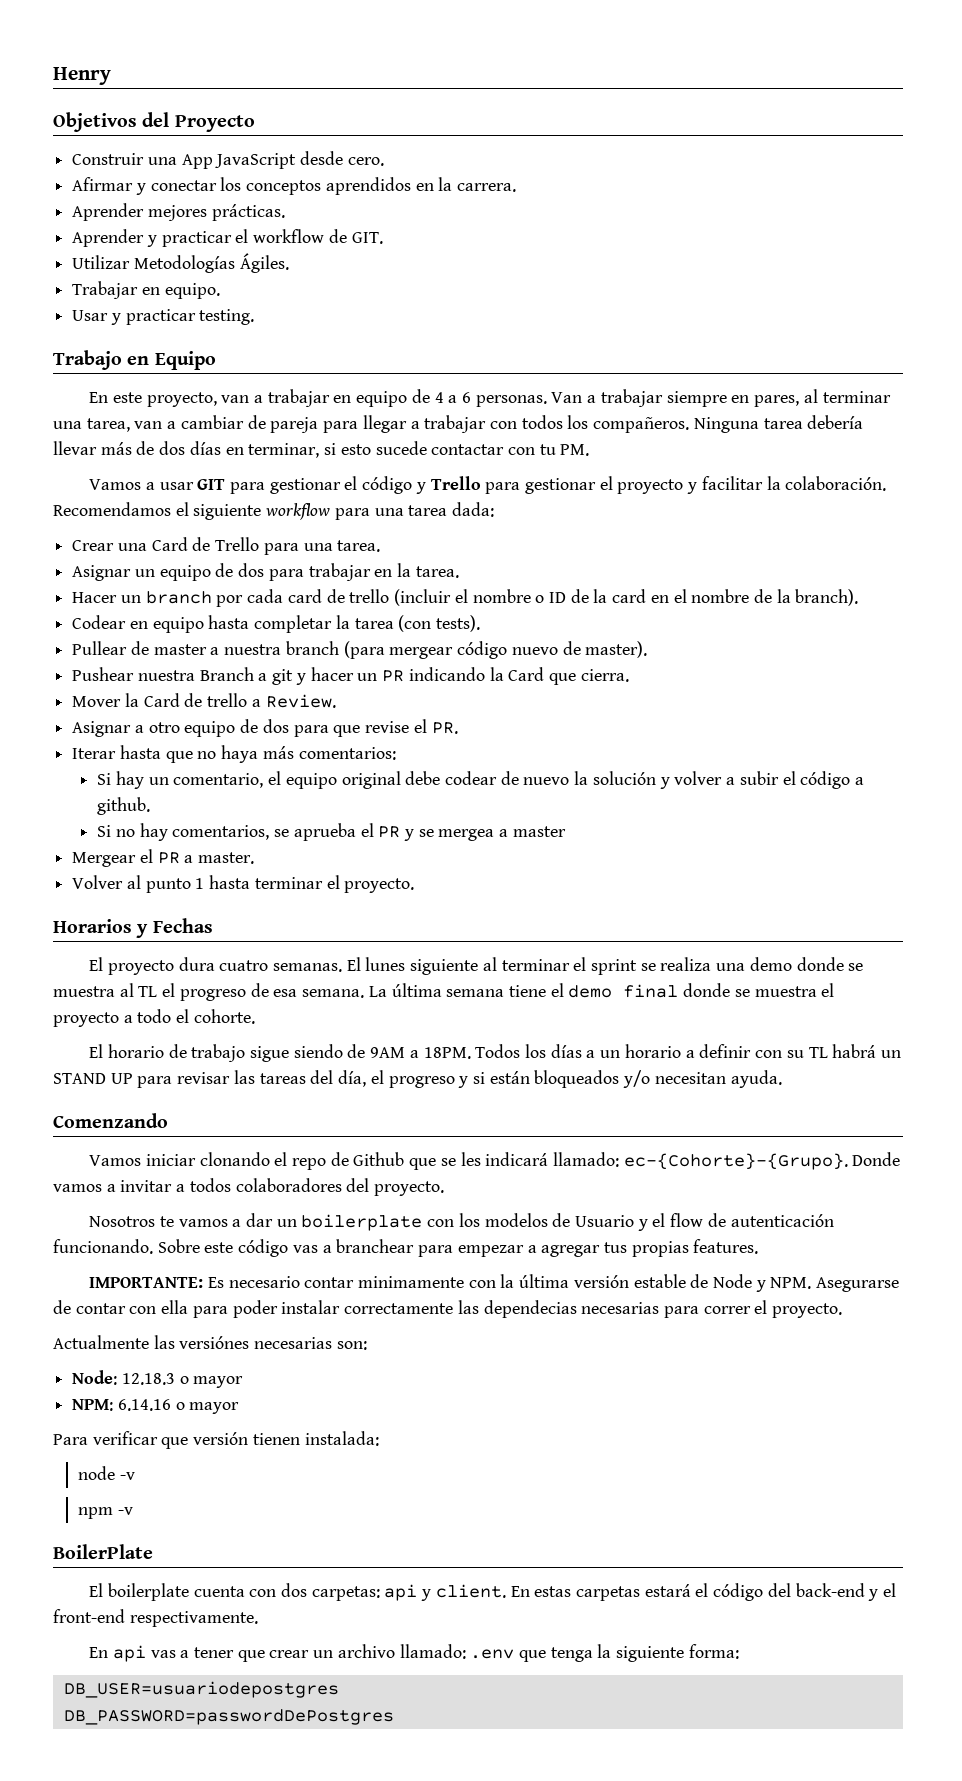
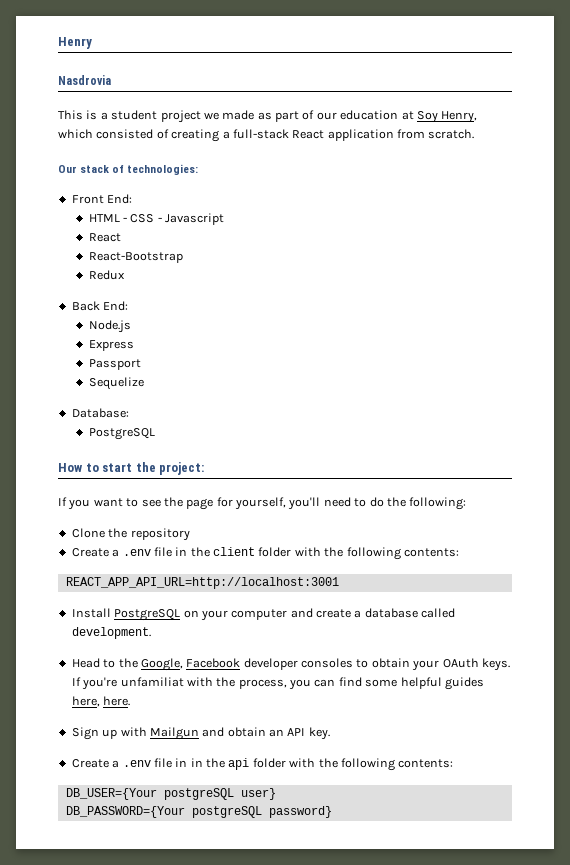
- Objetivos del Proyecto
- Construir una App JavaScript desde cero.
- Afirmar y conectar los conceptos aprendidos en la carrera.
- Aprender mejores prácticas.
- Aprender y practicar el workflow de GIT.
- Utilizar Metodologías Ágiles.
- Trabajar en equipo.
- Usar y practicar testing.
- Trabajo en Equipo
- En este proyecto, van a trabajar en equipo de 4 a 6 personas. Van a trabajar siempre en pares, al terminar una tarea, van a cambiar de pareja para llegar a trabajar con todos los compañeros. Ninguna tarea debería llevar más de dos días en terminar, si esto sucede contactar con tu PM.
- Vamos a usar GIT para gestionar el código y Trello para gestionar el proyecto y facilitar la colaboración. Recomendamos el siguiente workflow para una tarea dada:
- Crear una Card de Trello para una tarea.
- Asignar un equipo de dos para trabajar en la tarea.
- Hacer un branch por cada card de trello (incluir el nombre o ID de la card en el nombre de la branch).
- Codear en equipo hasta completar la tarea (con tests).
- Pullear de master a nuestra branch (para mergear código nuevo de master).
- Pushear nuestra Branch a git y hacer un PR indicando la Card que cierra.
- Mover la Card de trello a Review.
- Asignar a otro equipo de dos para que revise el PR.
- Iterar hasta que no haya más comentarios:
- Si hay un comentario, el equipo original debe codear de nuevo la solución y volver a subir el código a github.
- Si no hay comentarios, se aprueba el PR y se mergea a master
- Mergear el PR a master.
- Volver al punto 1 hasta terminar el proyecto.
- Horarios y Fechas
- El proyecto dura cuatro semanas. El lunes siguiente al terminar el sprint se realiza una demo donde se muestra al TL el progreso de esa semana. La última semana tiene el demo final donde se muestra el proyecto a todo el cohorte.
- El horario de trabajo sigue siendo de 9AM a 18PM. Todos los días a un horario a definir con su TL habrá un STAND UP para revisar las tareas del día, el progreso y si están bloqueados y/o necesitan ayuda.
- Comenzando
- Vamos iniciar clonando el repo de Github que se les indicará llamado: ec-{Cohorte}-{Grupo}. Donde vamos a invitar a todos colaboradores del proyecto.
- Nosotros te vamos a dar un boilerplate con los modelos de Usuario y el flow de autenticación funcionando. Sobre este código vas a branchear para empezar a agregar tus propias features.
- IMPORTANTE: Es necesario contar minimamente con la última versión estable de Node y NPM. Asegurarse de contar con ella para poder instalar correctamente las dependecias necesarias para correr el proyecto.
- Actualmente las versiónes necesarias son:
- Node: 12.18.3 o mayor
- NPM: 6.14.16 o mayor
- Para verificar que versión tienen instalada:
- node -v
- npm -v
- BoilerPlate
- El boilerplate cuenta con dos carpetas: api y client. En estas carpetas estará el código del back-end y el front-end respectivamente.
- En api vas a tener que crear un archivo llamado: .env que tenga la siguiente forma:
- DB_USER=usuariodepostgres
- DB_PASSWORD=passwordDePostgres
+ Nasdrovia
+ This is a student project we made as part of our education at Soy Henry, which consisted of creating a full-stack React application from scratch.
+ Our stack of technologies:
+ Front End:
+ HTML - CSS - Javascript
+ React
+ React-Bootstrap
+ Redux
+ Back End:
+ Node.js
+ Express
+ Passport
+ Sequelize
+ Database:
+ PostgreSQL
+ How to start the project:
+ If you want to see the page for yourself, you'll need to do the following:
+ Clone the repository
+ Create a .env file in the client folder with the following contents:
+ REACT_APP_API_URL=http://localhost:3001
+ Install PostgreSQL on your computer and create a database called development.
+ Head to the Google, Facebook developer consoles to obtain your OAuth keys. If you're unfamiliat with the process, you can find some helpful guides here, here.
+ Sign up with Mailgun and obtain an API key.
+ Create a .env file in in the api folder with the following contents:
+ DB_USER={Your postgreSQL user}
+ DB_PASSWORD={Your postgreSQL password}

